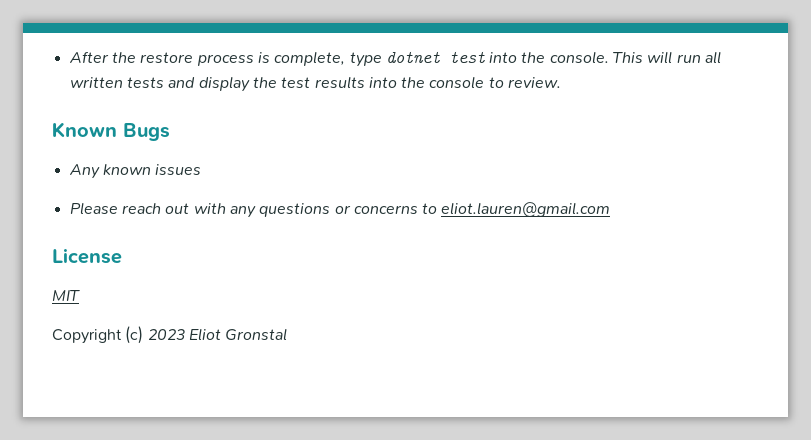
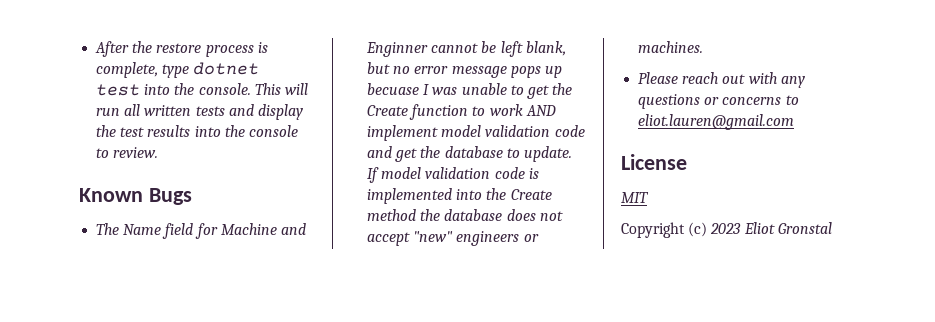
- Any known issues
+ The Name field for Machine and Enginner cannot be left blank, but no error message pops up becuase I was unable to get the Create function to work AND implement model validation code and get the database to update. If model validation code is implemented into the Create method the database does not accept "new" engineers or machines.

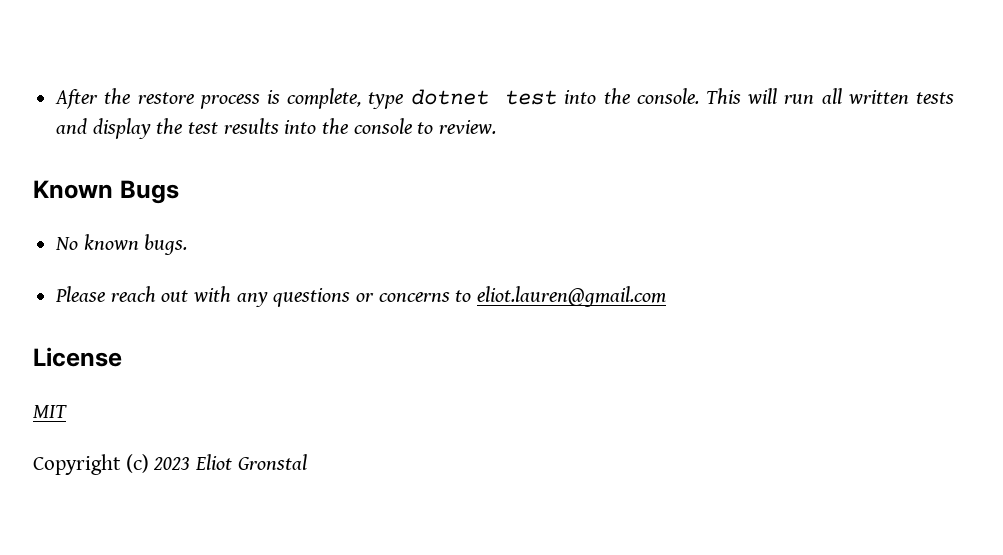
- The Name field for Machine and Enginner cannot be left blank, but no error message pops up becuase I was unable to get the Create function to work AND implement model validation code and get the database to update. If model validation code is implemented into the Create method the database does not accept "new" engineers or machines.
+ No known bugs.

